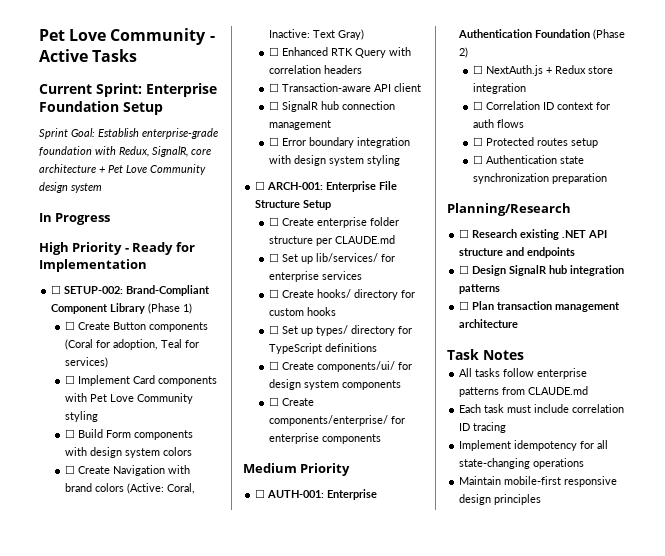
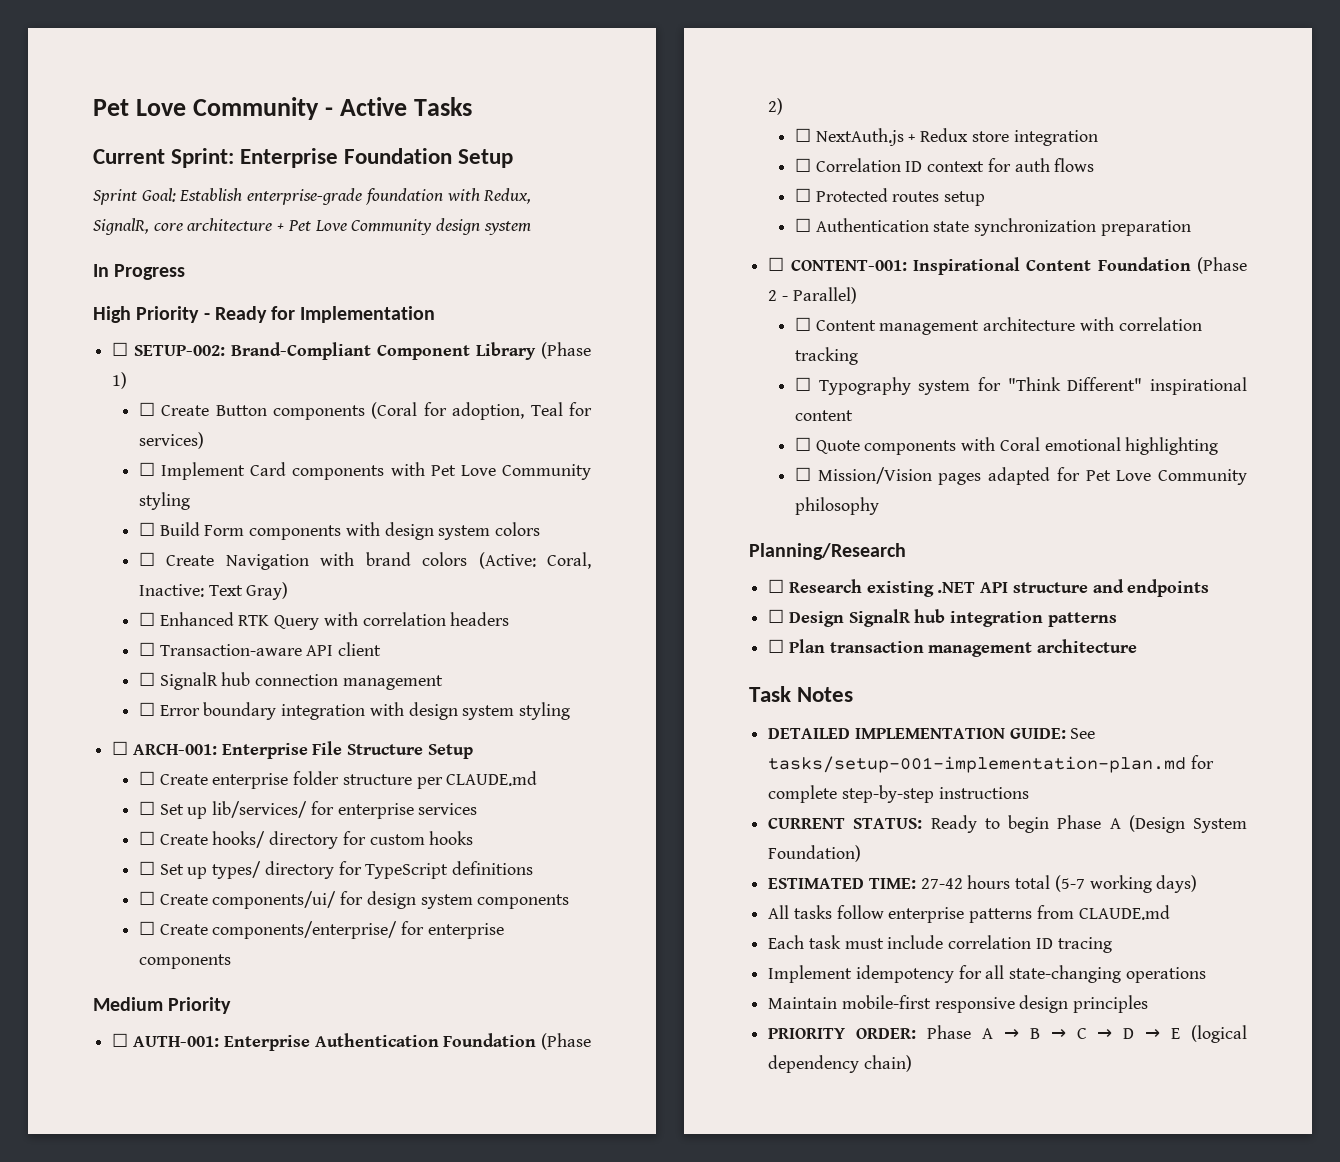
+ ☐ CONTENT-001: Inspirational Content Foundation (Phase 2 - Parallel)
+ ☐ Content management architecture with correlation tracking
+ ☐ Typography system for "Think Different" inspirational content
+ ☐ Quote components with Coral emotional highlighting
+ ☐ Mission/Vision pages adapted for Pet Love Community philosophy
+ DETAILED IMPLEMENTATION GUIDE: See tasks/setup-001-implementation-plan.md for complete step-by-step instructions
+ CURRENT STATUS: Ready to begin Phase A (Design System Foundation)
+ ESTIMATED TIME: 27-42 hours total (5-7 working days)
+ PRIORITY ORDER: Phase A → B → C → D → E (logical dependency chain)

